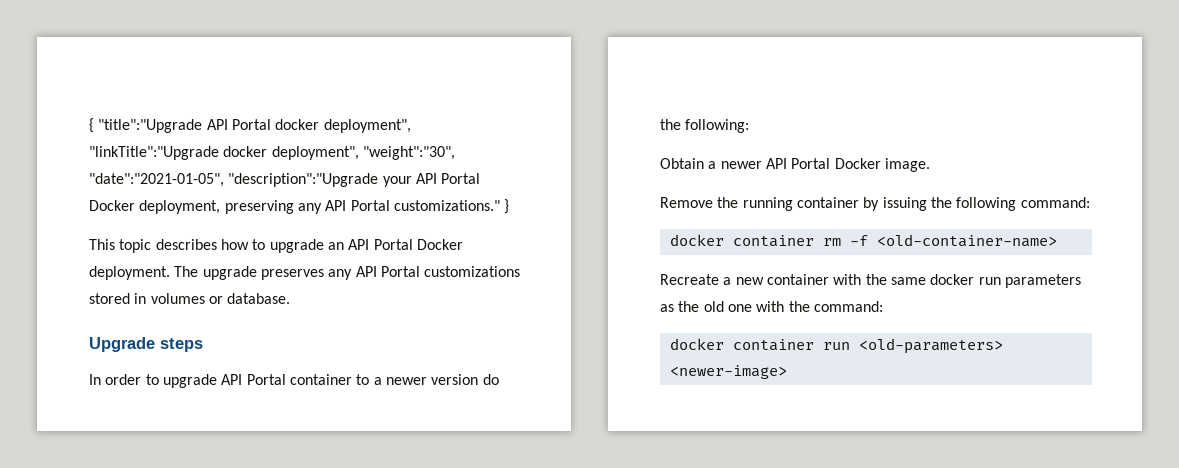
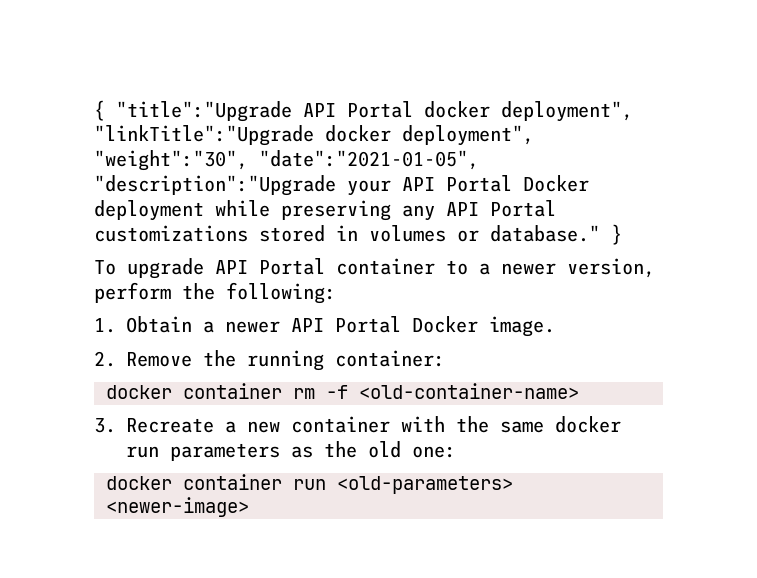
- { "title":"Upgrade API Portal docker deployment", "linkTitle":"Upgrade docker deployment", "weight":"30", "date":"2021-01-05", "description":"Upgrade your API Portal Docker deployment, preserving any API Portal customizations." }
- This topic describes how to upgrade an API Portal Docker deployment. The upgrade preserves any API Portal customizations stored in volumes or database.
- Upgrade steps
- In order to upgrade API Portal container to a newer version do the following:
+ { "title":"Upgrade API Portal docker deployment", "linkTitle":"Upgrade docker deployment", "weight":"30", "date":"2021-01-05", "description":"Upgrade your API Portal Docker deployment while preserving any API Portal customizations stored in volumes or database." }
+ To upgrade API Portal container to a newer version, perform the following:
- Obtain a newer API Portal Docker image.
+ 1. Obtain a newer API Portal Docker image.
- Remove the running container by issuing the following command:
+ 2. Remove the running container:
- Recreate a new container with the same docker run parameters as the old one with the command:
+ 3. Recreate a new container with the same docker run parameters as the old one:

